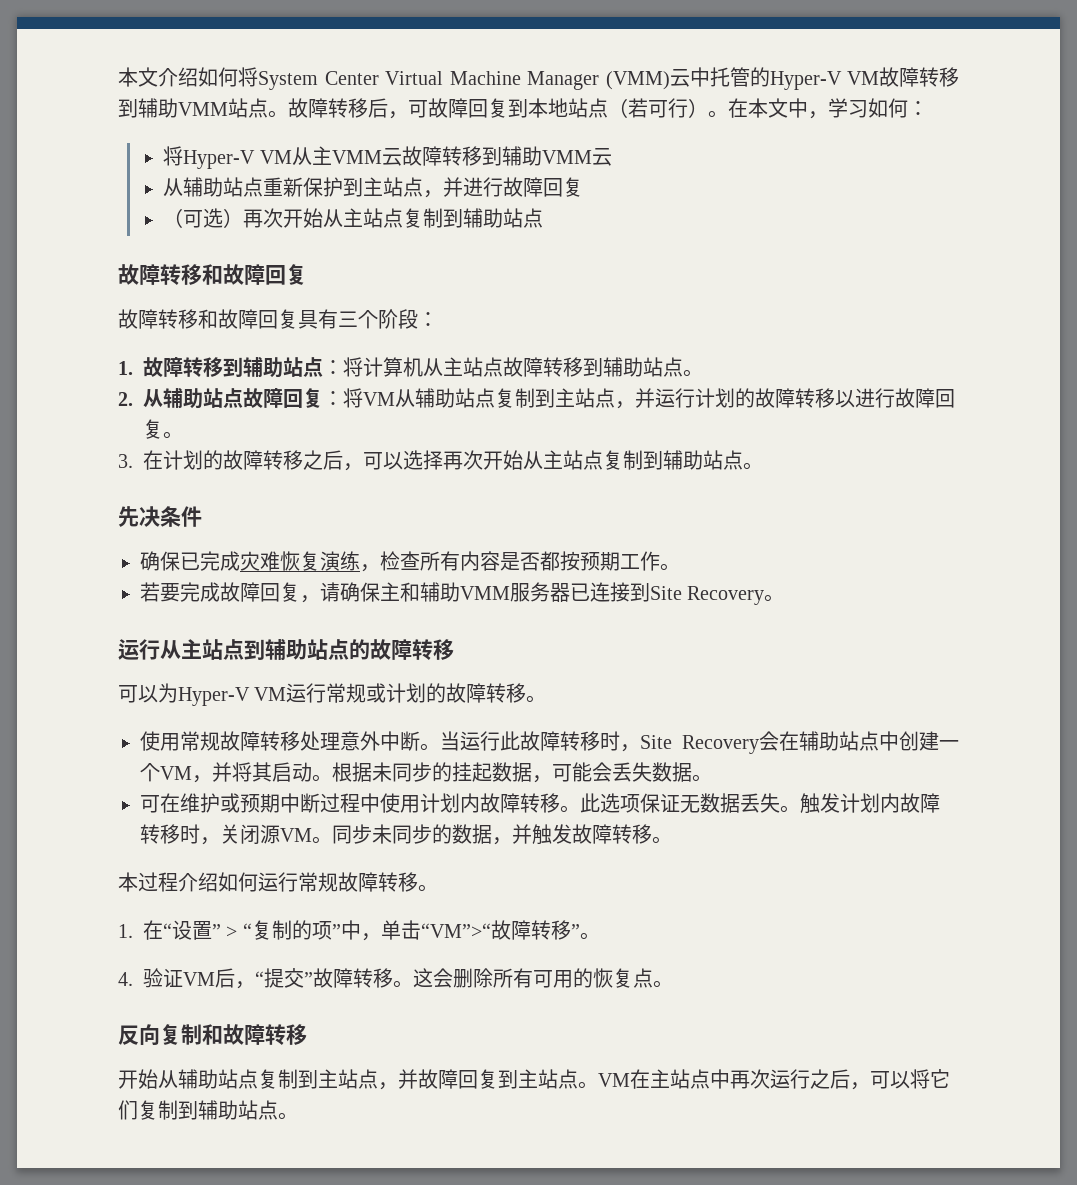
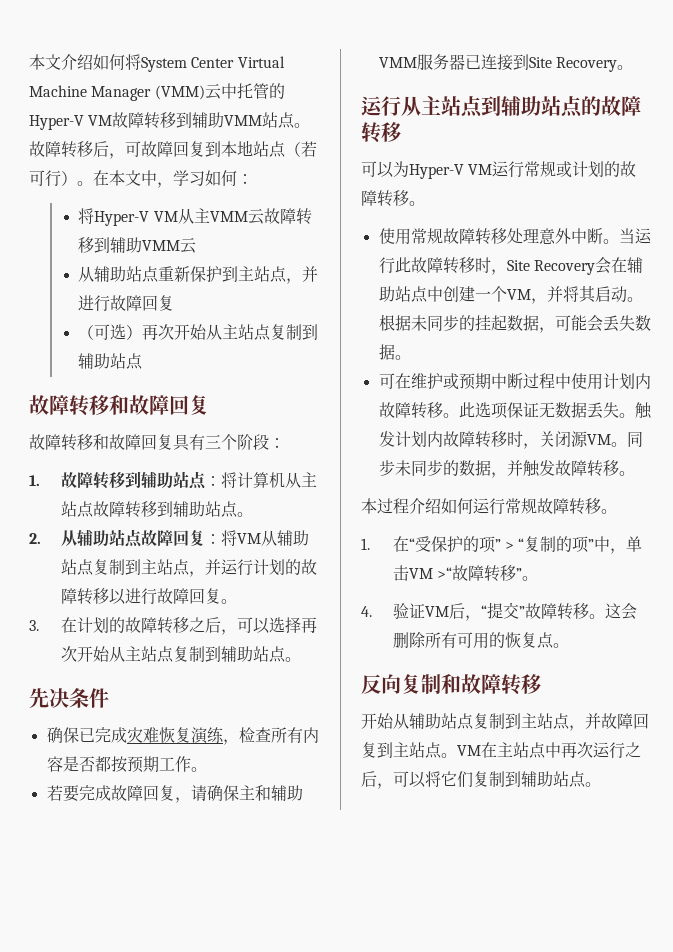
- 1.在“设置” > “复制的项”中，单击“VM”>“故障转移”。
+ 1.在“受保护的项” > “复制的项”中，单击VM >“故障转移”。

